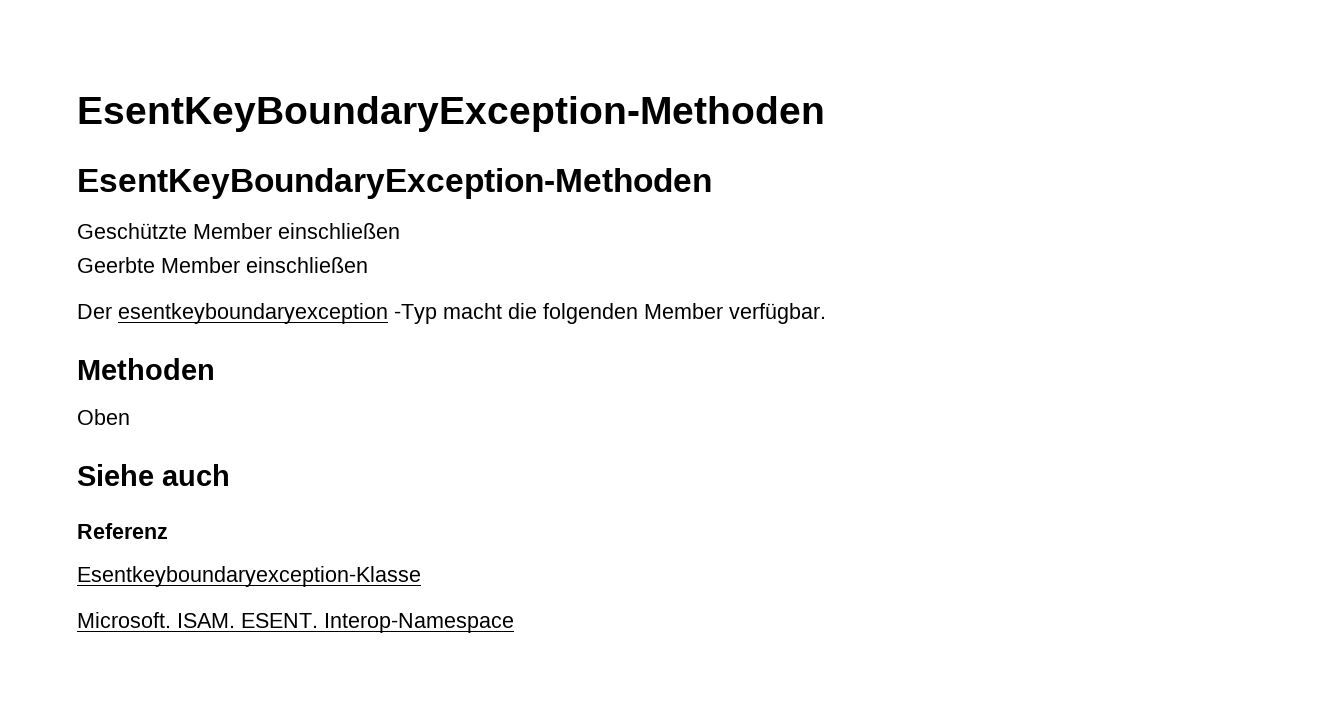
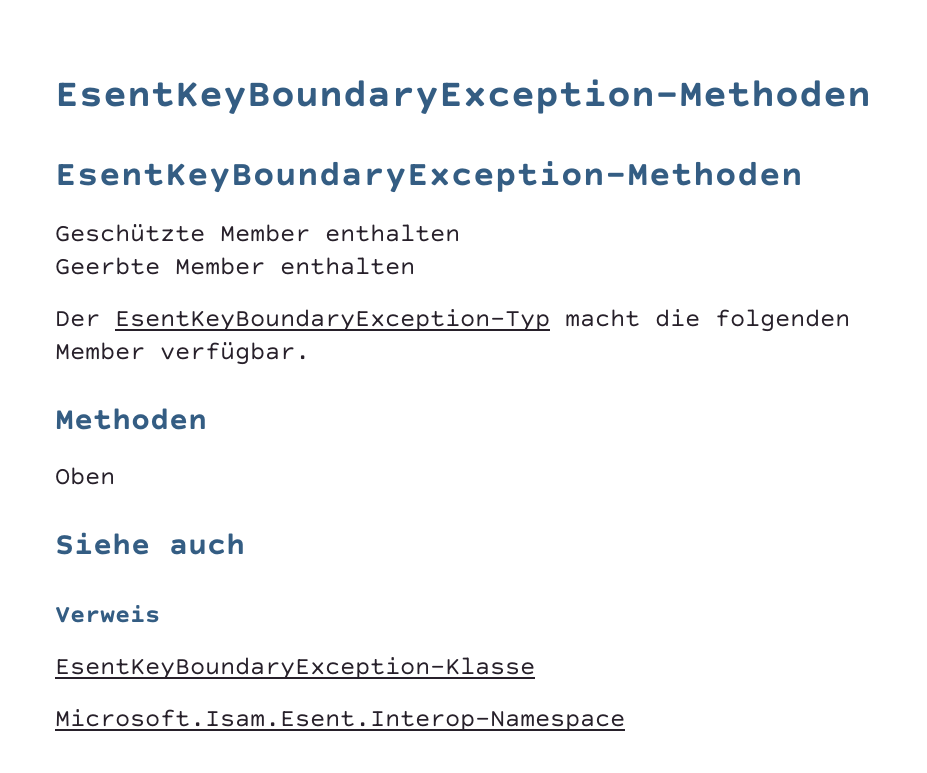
- Geschützte Member einschließen
+ Geschützte Member enthalten
- Geerbte Member einschließen
+ Geerbte Member enthalten
- Der esentkeyboundaryexception -Typ macht die folgenden Member verfügbar.
+ Der EsentKeyBoundaryException-Typ macht die folgenden Member verfügbar.
- Referenz
- Esentkeyboundaryexception-Klasse
- Microsoft. ISAM. ESENT. Interop-Namespace
+ Verweis
+ EsentKeyBoundaryException-Klasse
+ Microsoft.Isam.Esent.Interop-Namespace

